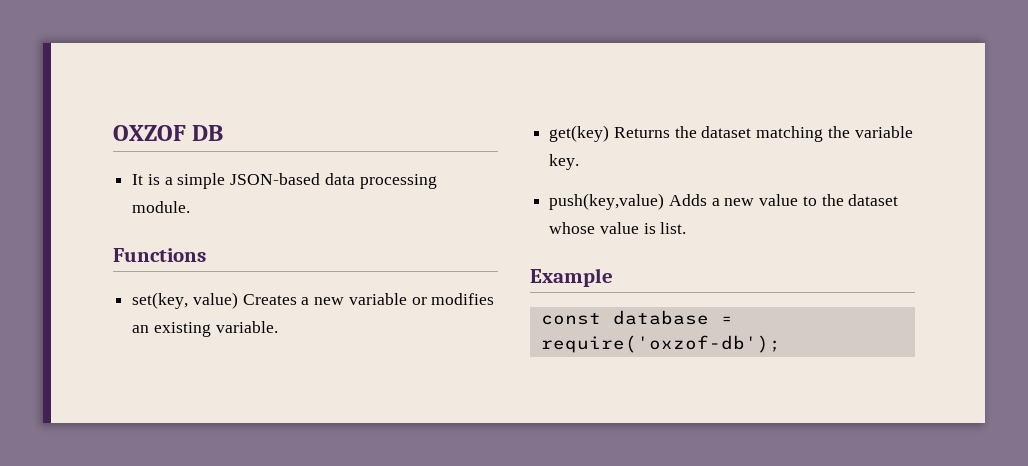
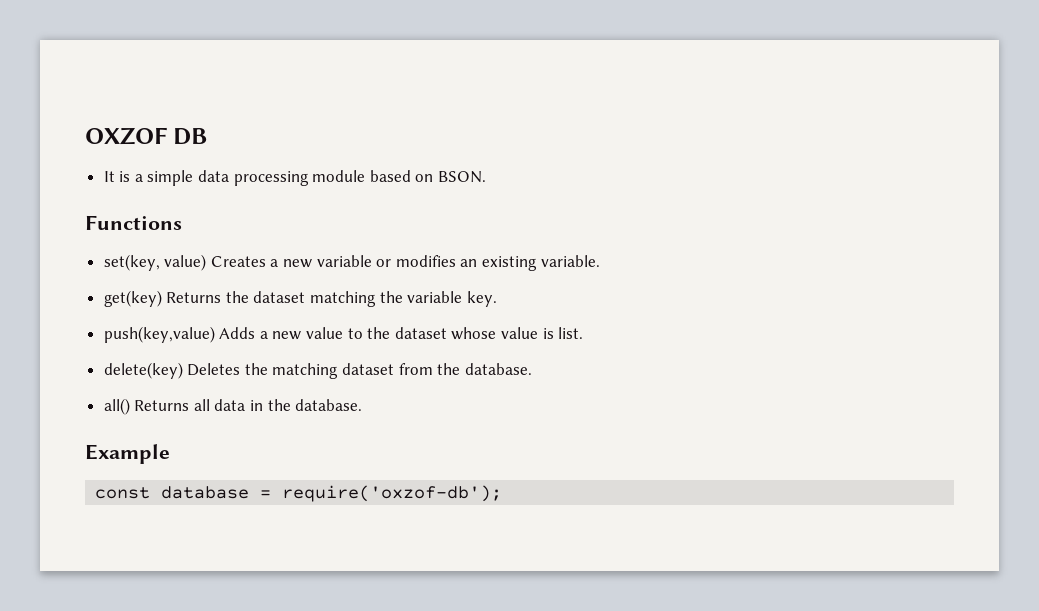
- It is a simple JSON-based data processing module.
+ It is a simple data processing module based on BSON.
+ delete(key) Deletes the matching dataset from the database.
+ all() Returns all data in the database.

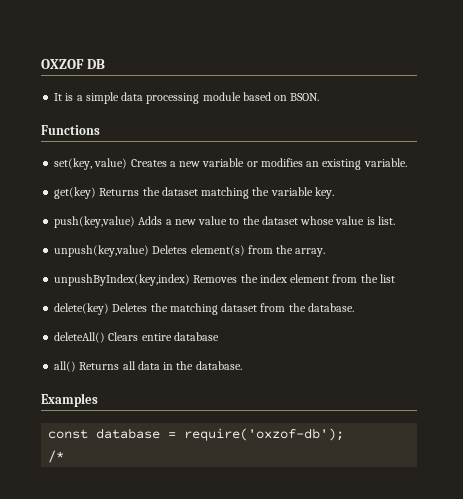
+ unpush(key,value) Deletes element(s) from the array.
+ unpushByIndex(key,index) Removes the index element from the list
+ deleteAll() Clears entire database
- Example
+ Examples
+ /*

